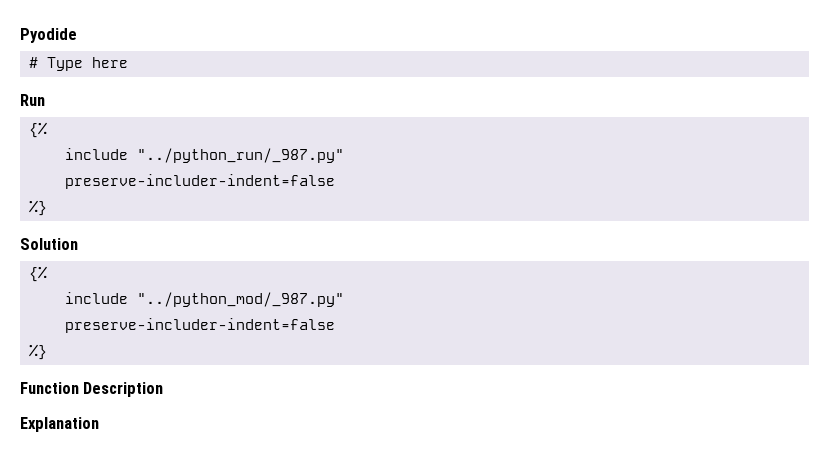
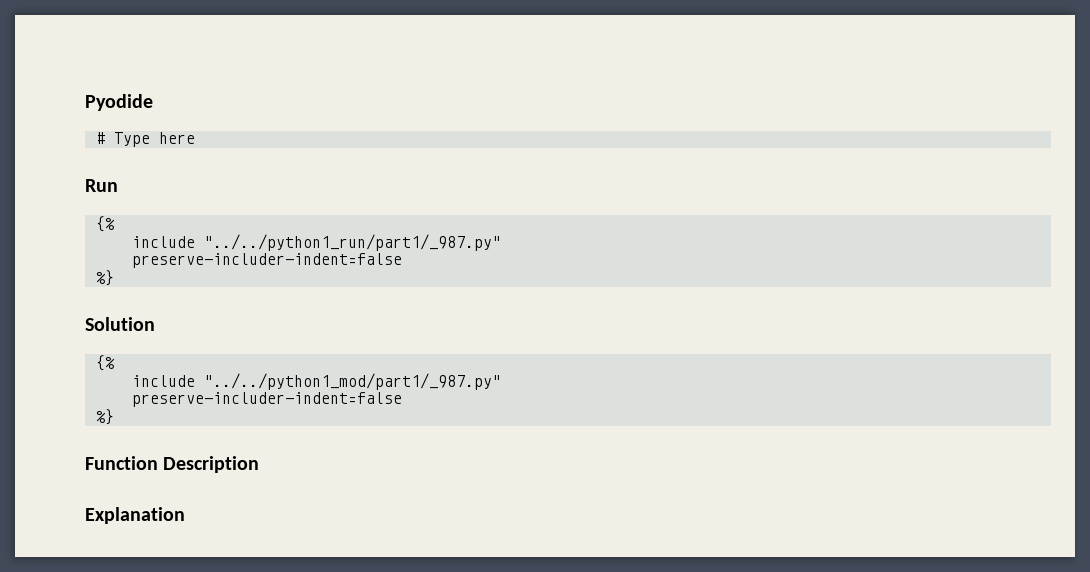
- include "../python_run/_987.py"
+ include "../../python1_run/part1/_987.py"
- include "../python_mod/_987.py"
+ include "../../python1_mod/part1/_987.py"

